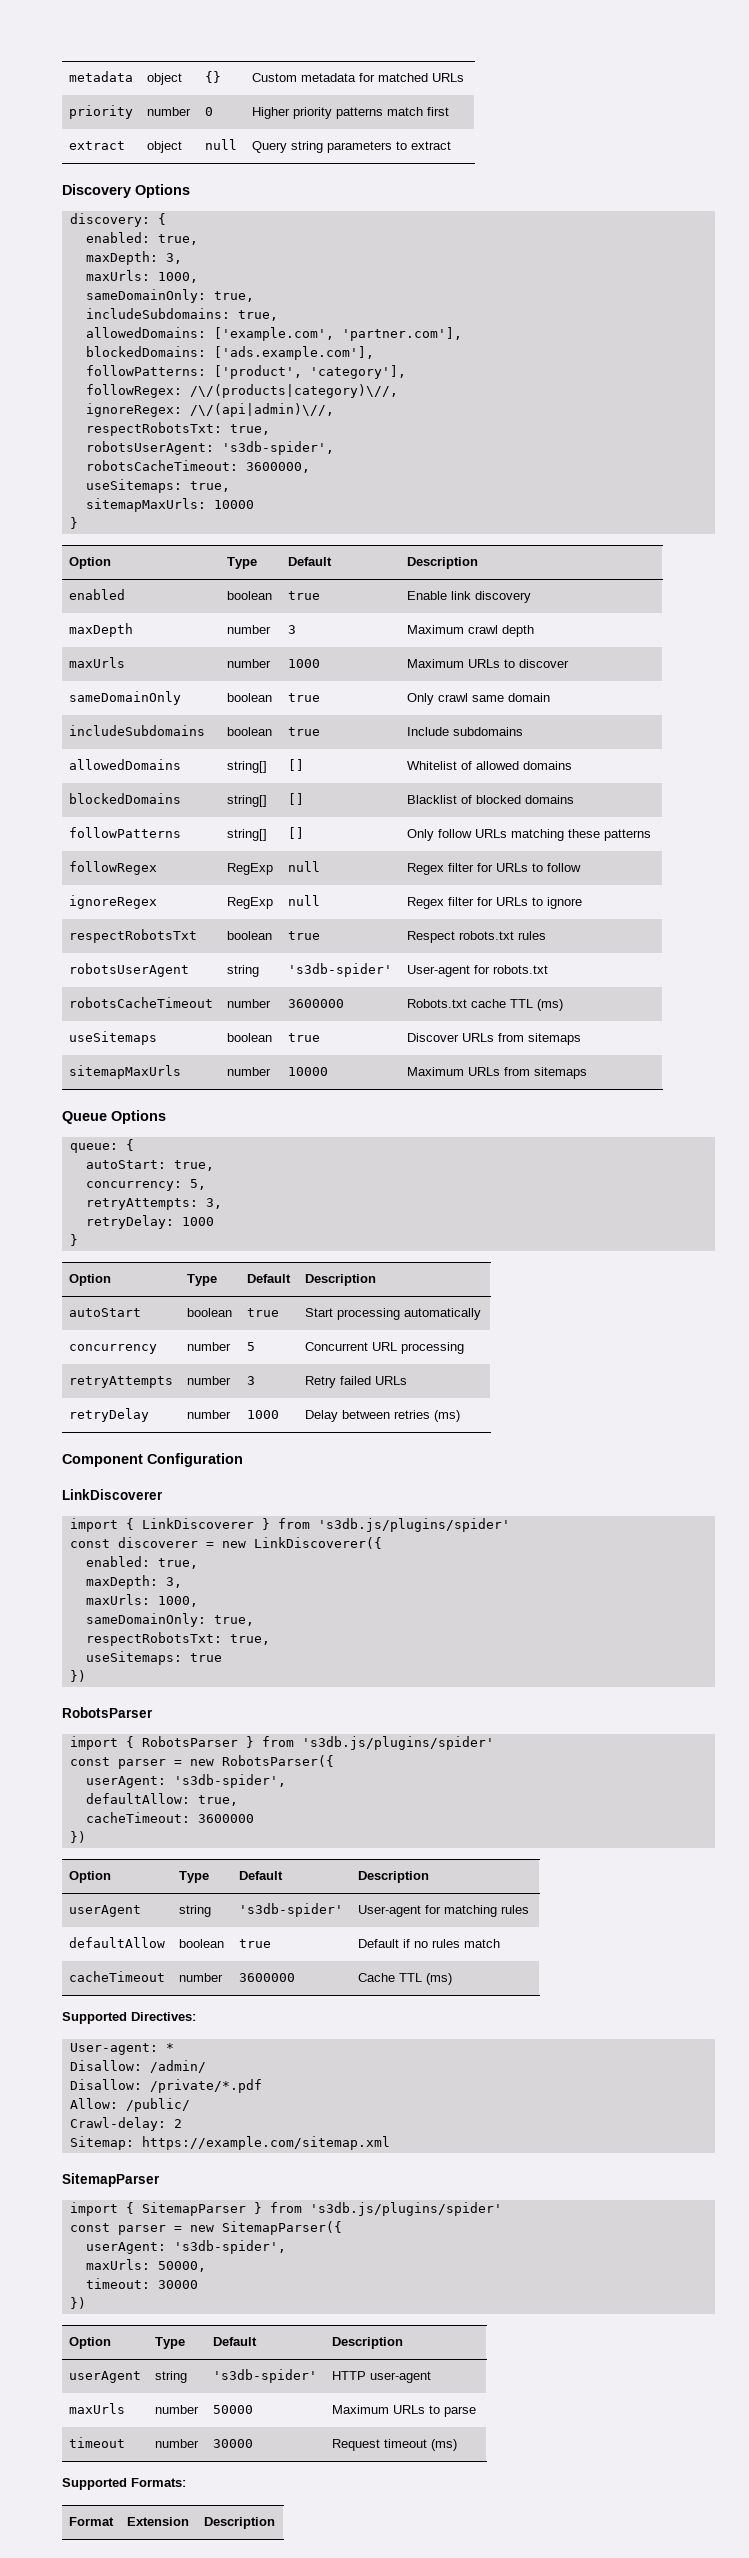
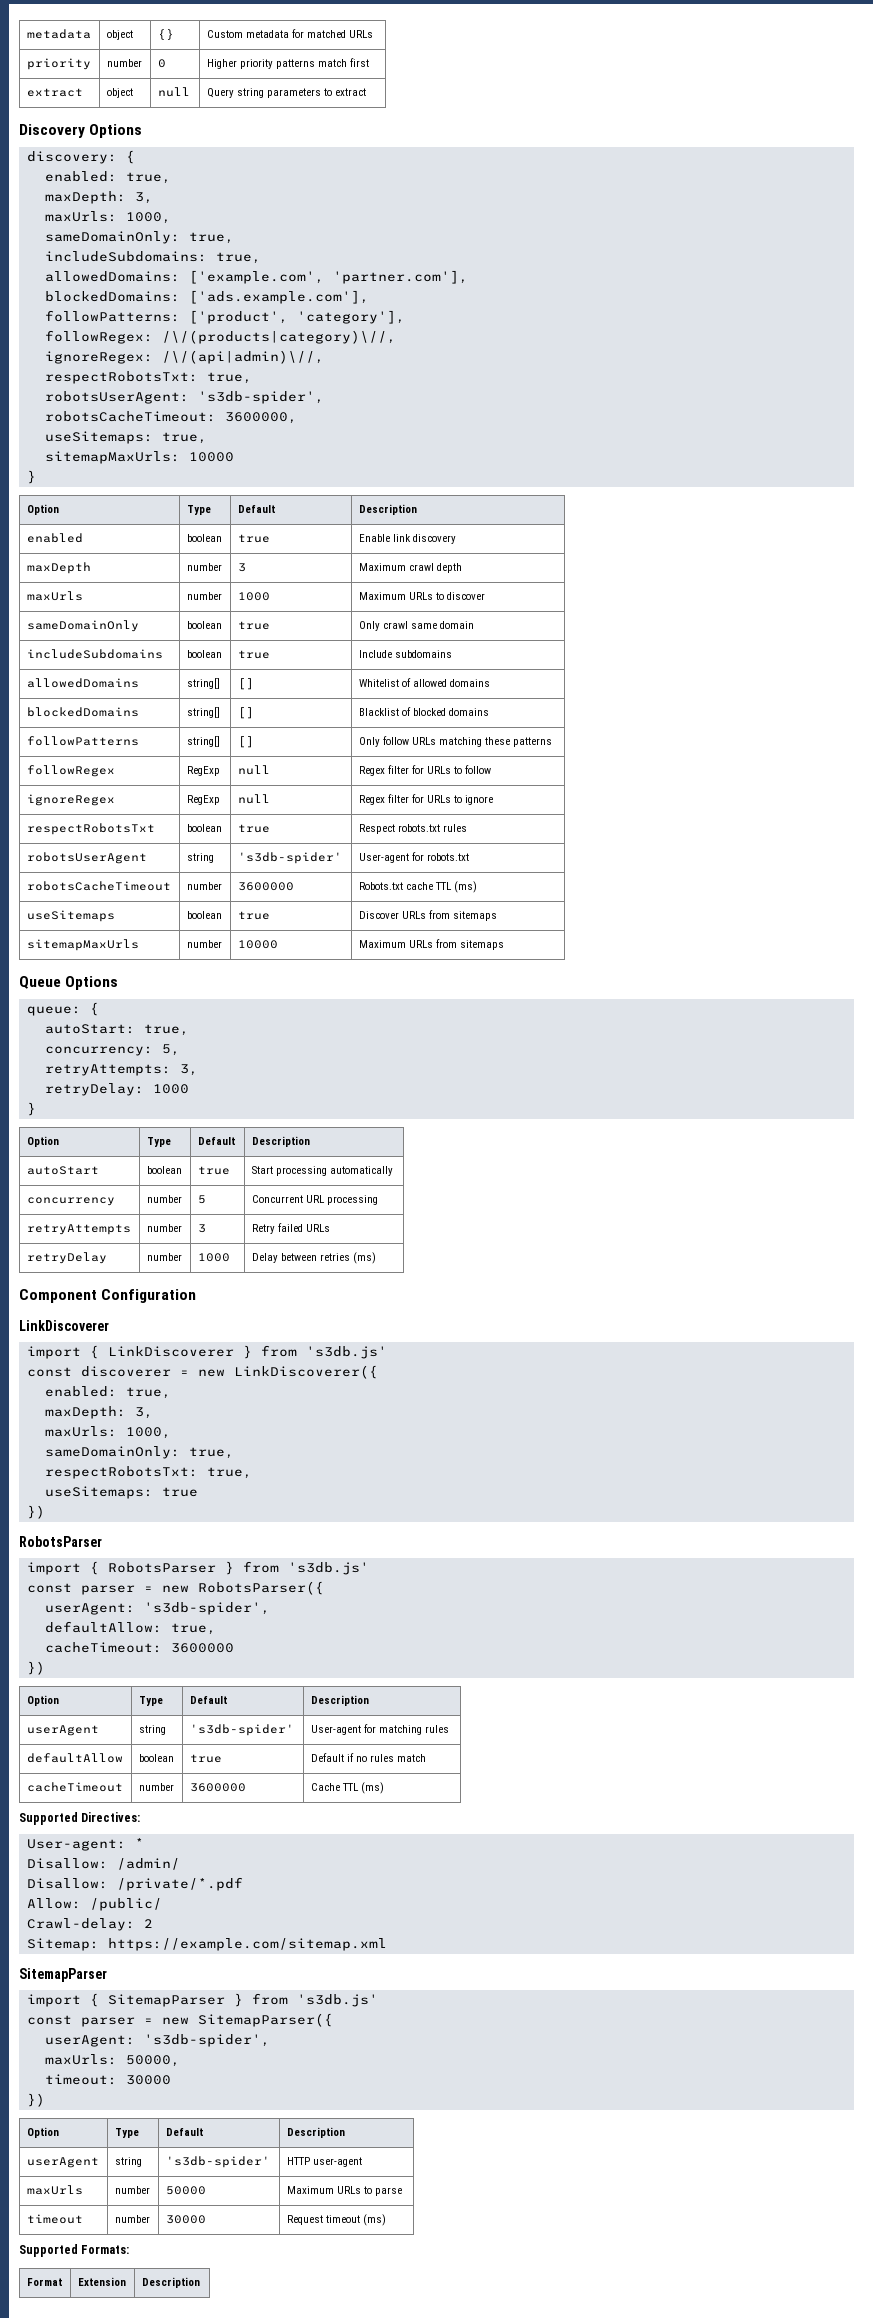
- import { LinkDiscoverer } from 's3db.js/plugins/spider'
+ import { LinkDiscoverer } from 's3db.js'
- import { RobotsParser } from 's3db.js/plugins/spider'
+ import { RobotsParser } from 's3db.js'
- import { SitemapParser } from 's3db.js/plugins/spider'
+ import { SitemapParser } from 's3db.js'

